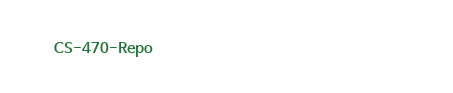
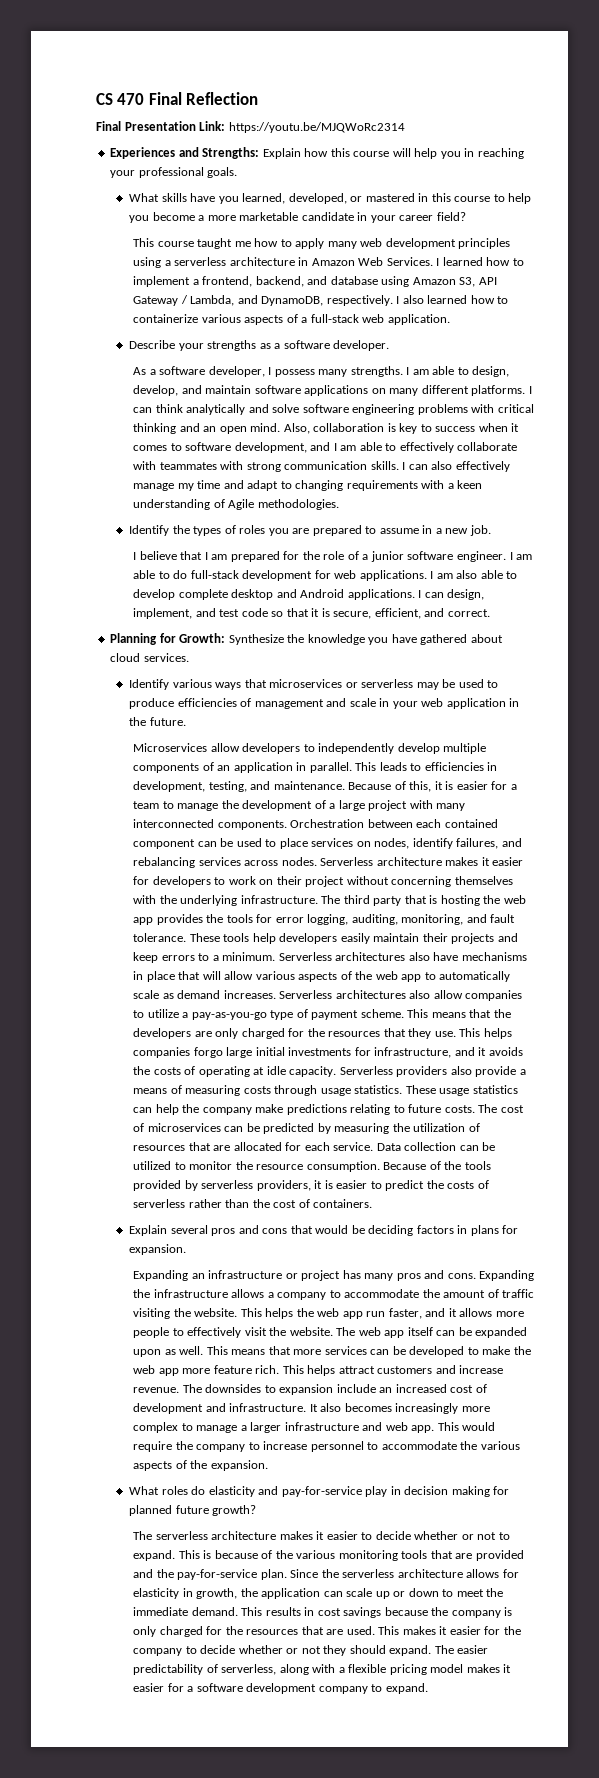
- CS-470-Repo
+ CS 470 Final Reflection
+ Final Presentation Link: https://youtu.be/MJQWoRc2314
+ Experiences and Strengths: Explain how this course will help you in reaching your professional goals.
+ What skills have you learned, developed, or mastered in this course to help you become a more marketable candidate in your career field?
+ This course taught me how to apply many web development principles using a serverless architecture in Amazon Web Services. I learned how to implement a frontend, backend, and database using Amazon S3, API Gateway / Lambda, and DynamoDB, respectively. I also learned how to containerize various aspects of a full-stack web application.
+ Describe your strengths as a software developer.
+ As a software developer, I possess many strengths. I am able to design, develop, and maintain software applications on many different platforms. I can think analytically and solve software engineering problems with critical thinking and an open mind. Also, collaboration is key to success when it comes to software development, and I am able to effectively collaborate with teammates with strong communication skills. I can also effectively manage my time and adapt to changing requirements with a keen understanding of Agile methodologies.
+ Identify the types of roles you are prepared to assume in a new job.
+ I believe that I am prepared for the role of a junior software engineer. I am able to do full-stack development for web applications. I am also able to develop complete desktop and Android applications. I can design, implement, and test code so that it is secure, efficient, and correct.
+ Planning for Growth: Synthesize the knowledge you have gathered about cloud services.
+ Identify various ways that microservices or serverless may be used to produce efficiencies of management and scale in your web application in the future.
+ Microservices allow developers to independently develop multiple components of an application in parallel. This leads to efficiencies in development, testing, and maintenance. Because of this, it is easier for a team to manage the development of a large project with many interconnected components. Orchestration between each contained component can be used to place services on nodes, identify failures, and rebalancing services across nodes. Serverless architecture makes it easier for developers to work on their project without concerning themselves with the underlying infrastructure. The third party that is hosting the web app provides the tools for error logging, auditing, monitoring, and fault tolerance. These tools help developers easily maintain their projects and keep errors to a minimum. Serverless architectures also have mechanisms in place that will allow various aspects of the web app to automatically scale as demand increases. Serverless architectures also allow companies to utilize a pay-as-you-go type of payment scheme. This means that the developers are only charged for the resources that they use. This helps companies forgo large initial investments for infrastructure, and it avoids the costs of operating at idle capacity. Serverless providers also provide a means of measuring costs through usage statistics. These usage statistics can help the company make predictions relating to future costs. The cost of microservices can be predicted by measuring the utilization of resources that are allocated for each service. Data collection can be utilized to monitor the resource consumption. Because of the tools provided by serverless providers, it is easier to predict the costs of serverless rather than the cost of containers.
+ Explain several pros and cons that would be deciding factors in plans for expansion.
+ Expanding an infrastructure or project has many pros and cons. Expanding the infrastructure allows a company to accommodate the amount of traffic visiting the website. This helps the web app run faster, and it allows more people to effectively visit the website. The web app itself can be expanded upon as well. This means that more services can be developed to make the web app more feature rich. This helps attract customers and increase revenue. The downsides to expansion include an increased cost of development and infrastructure. It also becomes increasingly more complex to manage a larger infrastructure and web app. This would require the company to increase personnel to accommodate the various aspects of the expansion.
+ What roles do elasticity and pay-for-service play in decision making for planned future growth?
+ The serverless architecture makes it easier to decide whether or not to expand. This is because of the various monitoring tools that are provided and the pay-for-service plan. Since the serverless architecture allows for elasticity in growth, the application can scale up or down to meet the immediate demand. This results in cost savings because the company is only charged for the resources that are used. This makes it easier for the company to decide whether or not they should expand. The easier predictability of serverless, along with a flexible pricing model makes it easier for a software development company to expand.

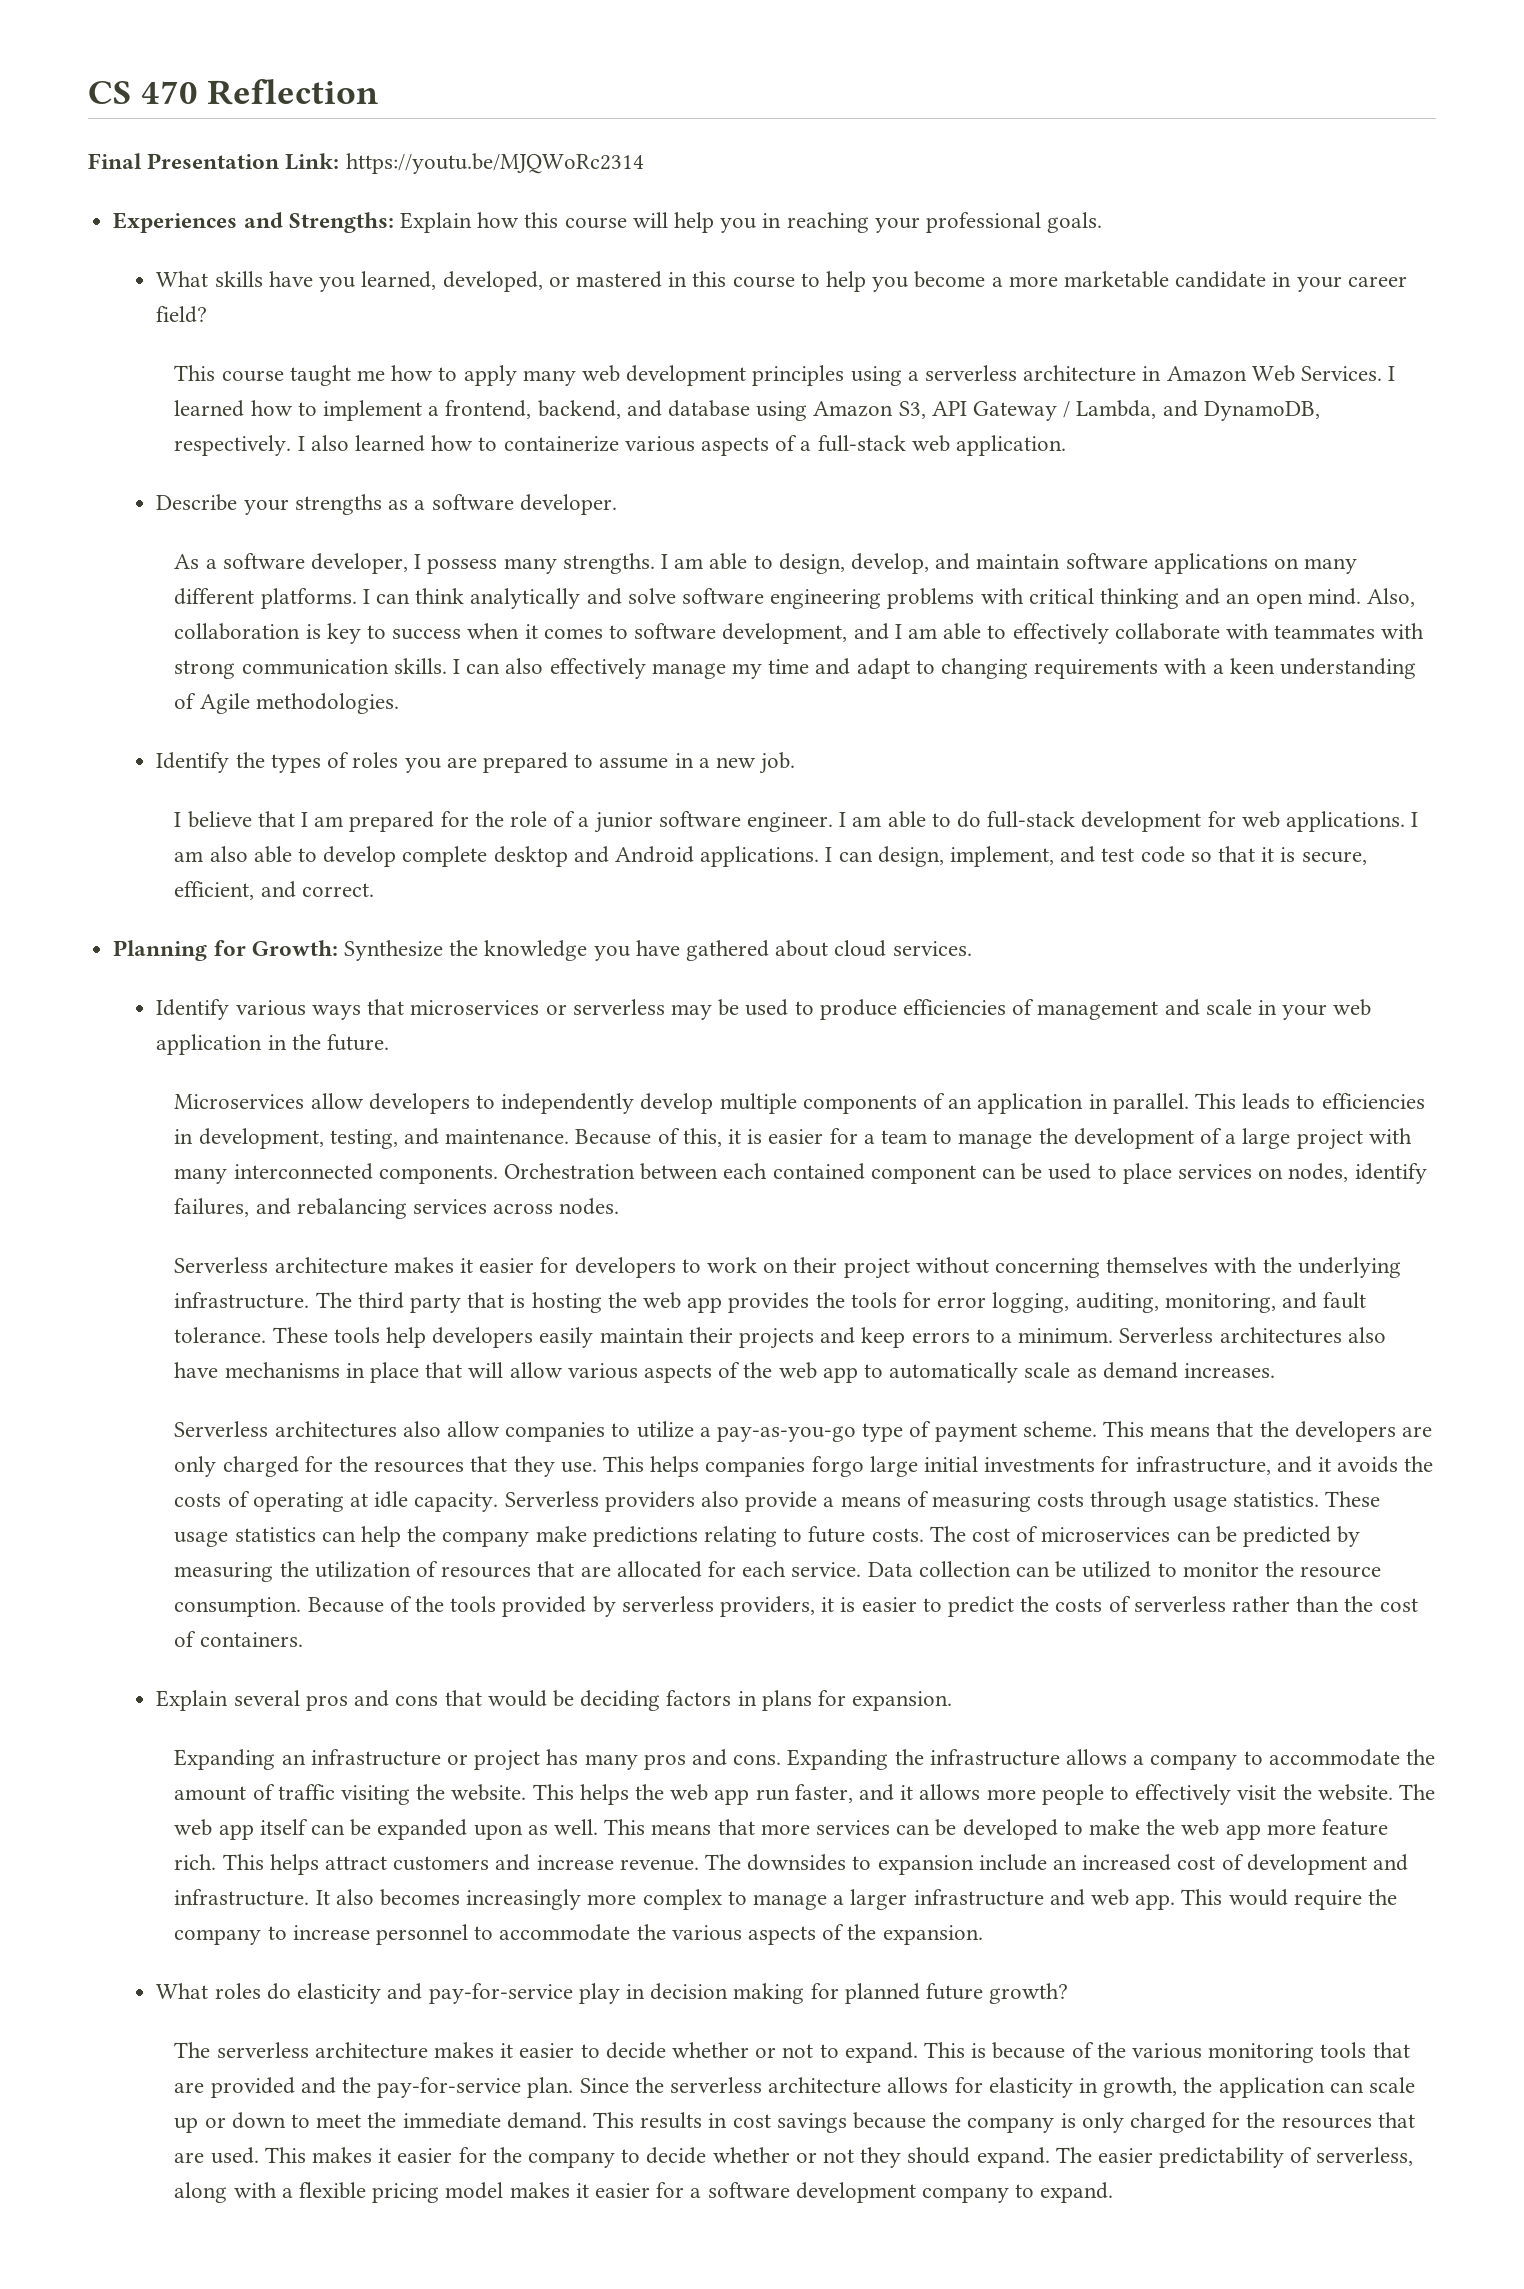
- CS 470 Final Reflection
+ CS 470 Reflection
- Orchestration between each contained component can be used to place services on nodes, identify failures, and rebalancing services across nodes. Serverless architecture makes it easier for developers to work on their project without concerning themselves with the underlying infrastructure.
+ Orchestration between each contained component can be used to place services on nodes, identify failures, and rebalancing services across nodes.
+ Serverless architecture makes it easier for developers to work on their project without concerning themselves with the underlying infrastructure.
- Serverless architectures also have mechanisms in place that will allow various aspects of the web app to automatically scale as demand increases. Serverless architectures also allow companies to utilize a pay-as-you-go type of payment scheme.
+ Serverless architectures also have mechanisms in place that will allow various aspects of the web app to automatically scale as demand increases.
+ Serverless architectures also allow companies to utilize a pay-as-you-go type of payment scheme.

